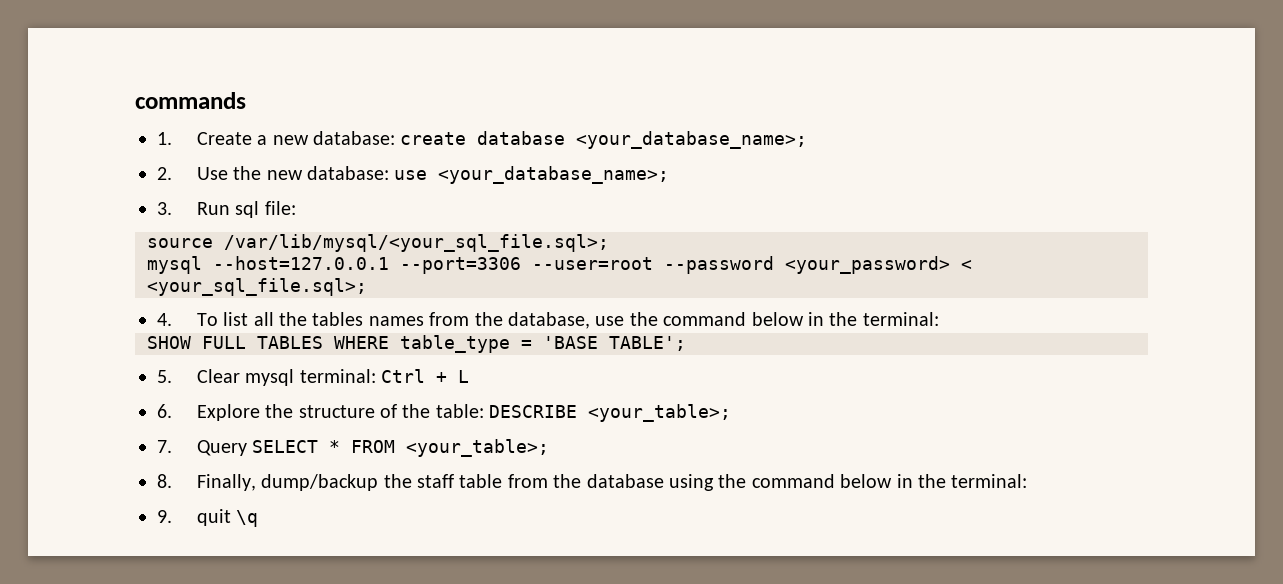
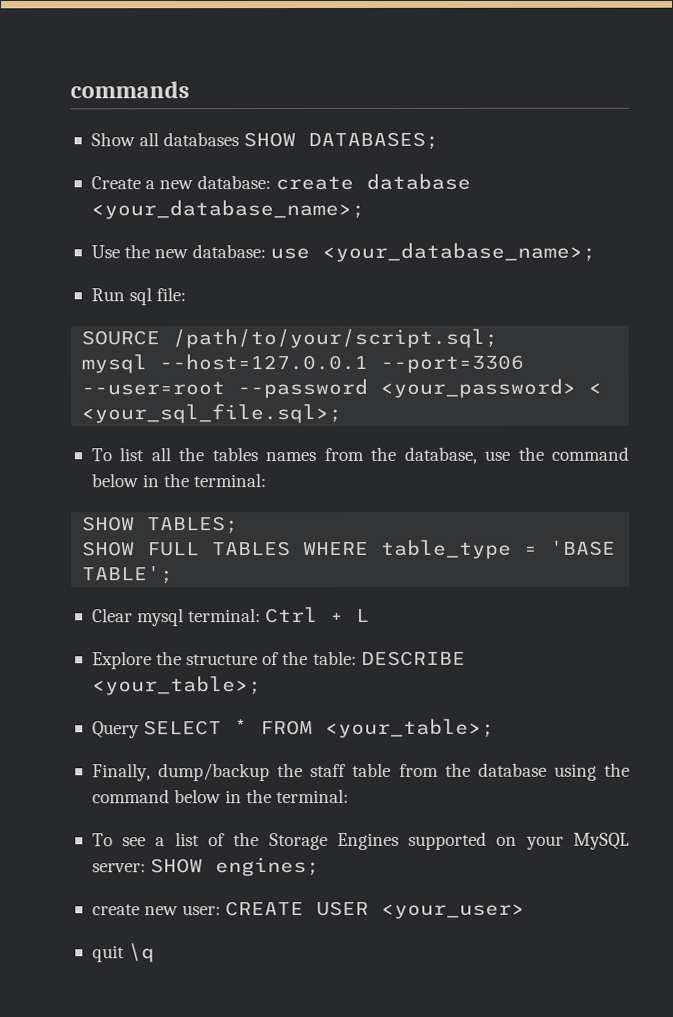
- 1. Create a new database: create database <your_database_name>;
+ Show all databases SHOW DATABASES;
+ Create a new database: create database <your_database_name>;
- 2. Use the new database: use <your_database_name>;
+ Use the new database: use <your_database_name>;
- 3. Run sql file:
+ Run sql file:
- source /var/lib/mysql/<your_sql_file.sql>;
+ SOURCE /path/to/your/script.sql;
- 4. To list all the tables names from the database, use the command below in the terminal:
+ To list all the tables names from the database, use the command below in the terminal:
+ SHOW TABLES;
- 5. Clear mysql terminal: Ctrl + L
+ Clear mysql terminal: Ctrl + L
- 6. Explore the structure of the table: DESCRIBE <your_table>;
+ Explore the structure of the table: DESCRIBE <your_table>;
- 7. Query SELECT * FROM <your_table>;
+ Query SELECT * FROM <your_table>;
- 8. Finally, dump/backup the staff table from the database using the command below in the terminal:
+ Finally, dump/backup the staff table from the database using the command below in the terminal:
- 9. quit \q
+ To see a list of the Storage Engines supported on your MySQL server: SHOW engines;
+ create new user: CREATE USER <your_user>
+ quit \q

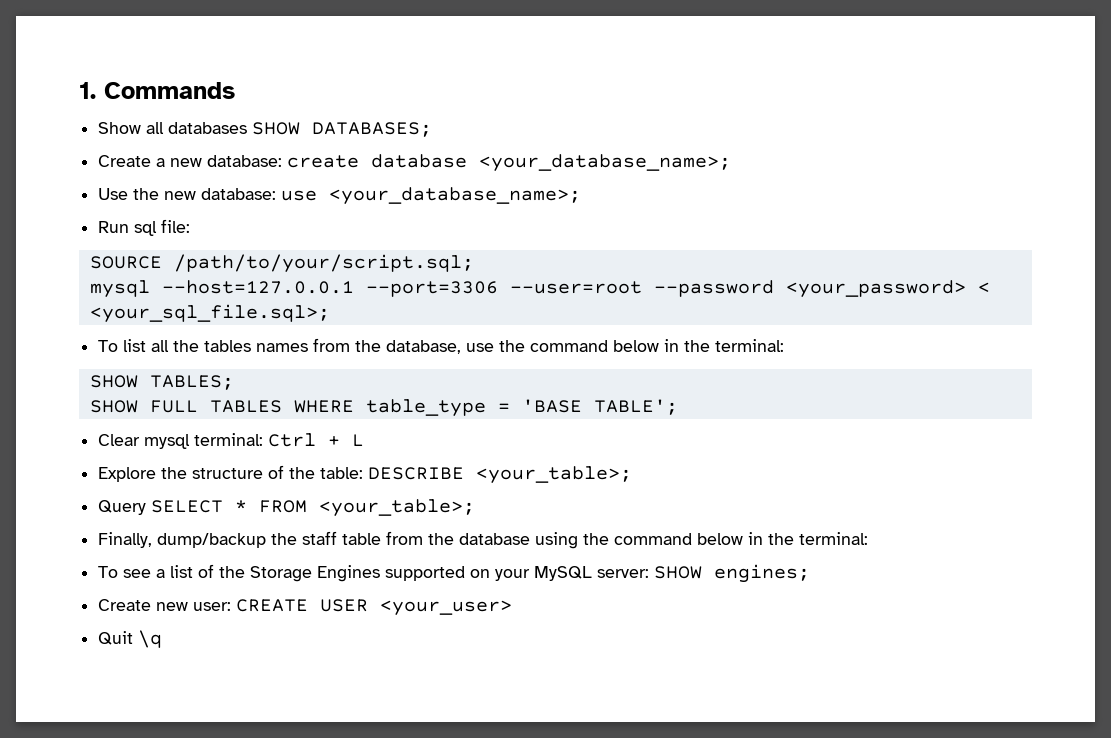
- commands
+ 1. Commands
- create new user: CREATE USER <your_user>
+ Create new user: CREATE USER <your_user>
- quit \q
+ Quit \q

